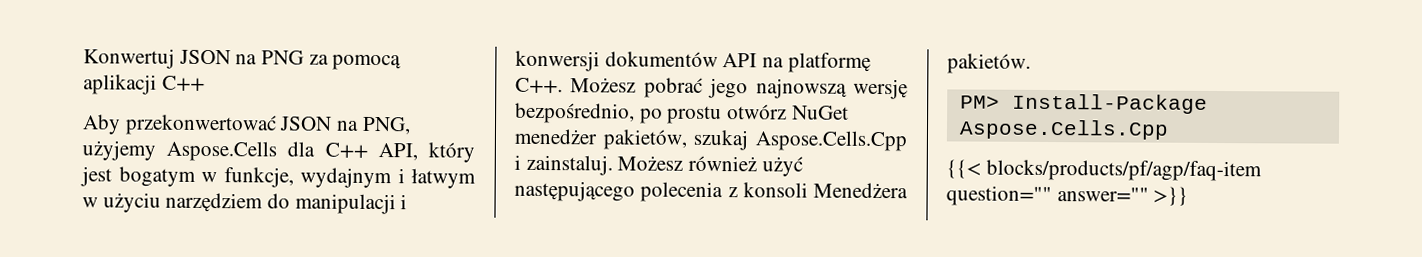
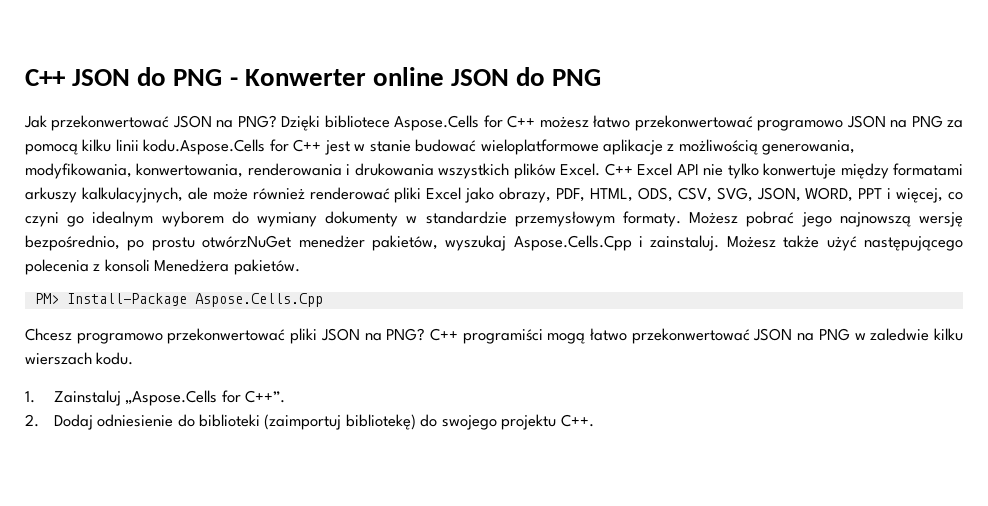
- Konwertuj JSON na PNG za pomocą aplikacji C++
- Aby przekonwertować JSON na PNG, użyjemy Aspose.Cells dla C++ API, który jest bogatym w funkcje, wydajnym i łatwym w użyciu narzędziem do manipulacji i konwersji dokumentów API na platformę C++. Możesz pobrać jego najnowszą wersję bezpośrednio, po prostu otwórz NuGet menedżer pakietów, szukaj Aspose.Cells.Cpp i zainstaluj.
+ C++ JSON do PNG - Konwerter online JSON do PNG
+ Jak przekonwertować JSON na PNG? Dzięki bibliotece Aspose.Cells for C++ możesz łatwo przekonwertować programowo JSON na PNG za pomocą kilku linii kodu.Aspose.Cells for C++ jest w stanie budować wieloplatformowe aplikacje z możliwością generowania, modyfikowania, konwertowania, renderowania i drukowania wszystkich plików Excel. C++ Excel API nie tylko konwertuje między formatami arkuszy kalkulacyjnych, ale może również renderować pliki Excel jako obrazy, PDF, HTML, ODS, CSV, SVG, JSON, WORD, PPT i więcej, co czyni go idealnym wyborem do wymiany dokumenty w standardzie przemysłowym formaty. Możesz pobrać jego najnowszą wersję bezpośrednio, po prostu otwórzNuGet menedżer pakietów, wyszukaj Aspose.Cells.Cpp i zainstaluj.
- Możesz również użyć następującego polecenia z konsoli Menedżera pakietów.
+ Możesz także użyć następującego polecenia z konsoli Menedżera pakietów.
- {{< blocks/products/pf/agp/faq-item question="" answer="" >}}
+ Chcesz programowo przekonwertować pliki JSON na PNG? C++ programiści mogą łatwo przekonwertować JSON na PNG w zaledwie kilku wierszach kodu.
+ 1. Zainstaluj „Aspose.Cells for C++”.
+ 2. Dodaj odniesienie do biblioteki (zaimportuj bibliotekę) do swojego projektu C++.

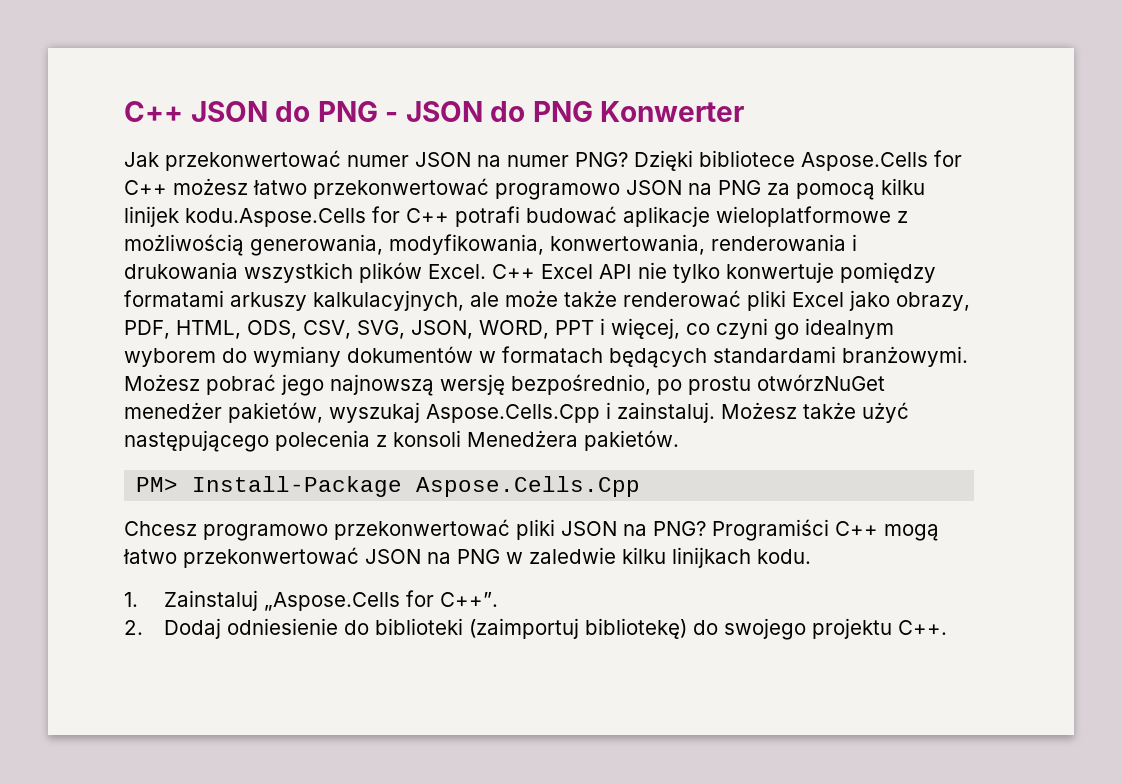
- C++ JSON do PNG - Konwerter online JSON do PNG
+ C++ JSON do PNG - JSON do PNG Konwerter
- Jak przekonwertować JSON na PNG?
+ Jak przekonwertować numer JSON na numer PNG?
- Dzięki bibliotece Aspose.Cells for C++ możesz łatwo przekonwertować programowo JSON na PNG za pomocą kilku linii kodu.Aspose.Cells for C++ jest w stanie budować wieloplatformowe aplikacje z możliwością generowania, modyfikowania, konwertowania, renderowania i drukowania wszystkich plików Excel.
+ Dzięki bibliotece Aspose.Cells for C++ możesz łatwo przekonwertować programowo JSON na PNG za pomocą kilku linijek kodu.Aspose.Cells for C++ potrafi budować aplikacje wieloplatformowe z możliwością generowania, modyfikowania, konwertowania, renderowania i drukowania wszystkich plików Excel.
- C++ Excel API nie tylko konwertuje między formatami arkuszy kalkulacyjnych, ale może również renderować pliki Excel jako obrazy, PDF, HTML, ODS, CSV, SVG, JSON, WORD, PPT i więcej, co czyni go idealnym wyborem do wymiany dokumenty w standardzie przemysłowym formaty.
+ C++ Excel API nie tylko konwertuje pomiędzy formatami arkuszy kalkulacyjnych, ale może także renderować pliki Excel jako obrazy, PDF, HTML, ODS, CSV, SVG, JSON, WORD, PPT i więcej, co czyni go idealnym wyborem do wymiany dokumentów w formatach będących standardami branżowymi.
- C++ programiści mogą łatwo przekonwertować JSON na PNG w zaledwie kilku wierszach kodu.
+ Programiści C++ mogą łatwo przekonwertować JSON na PNG w zaledwie kilku linijkach kodu.

